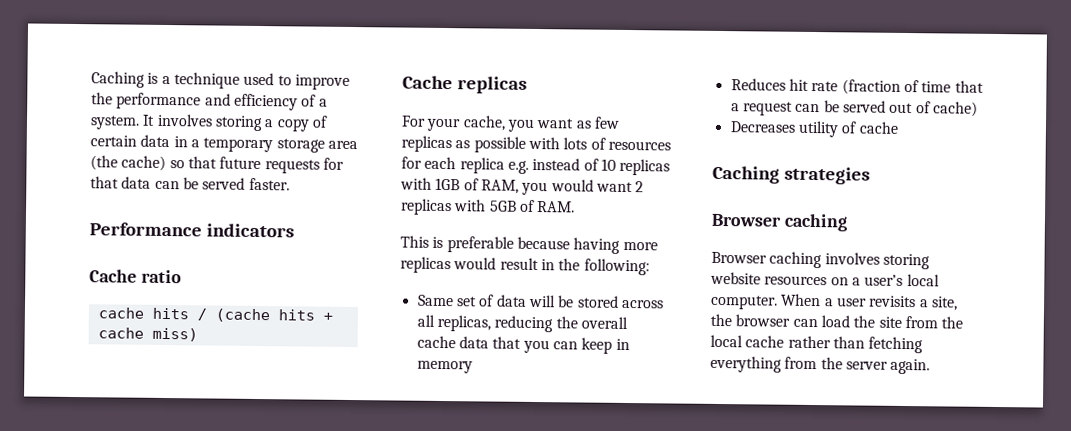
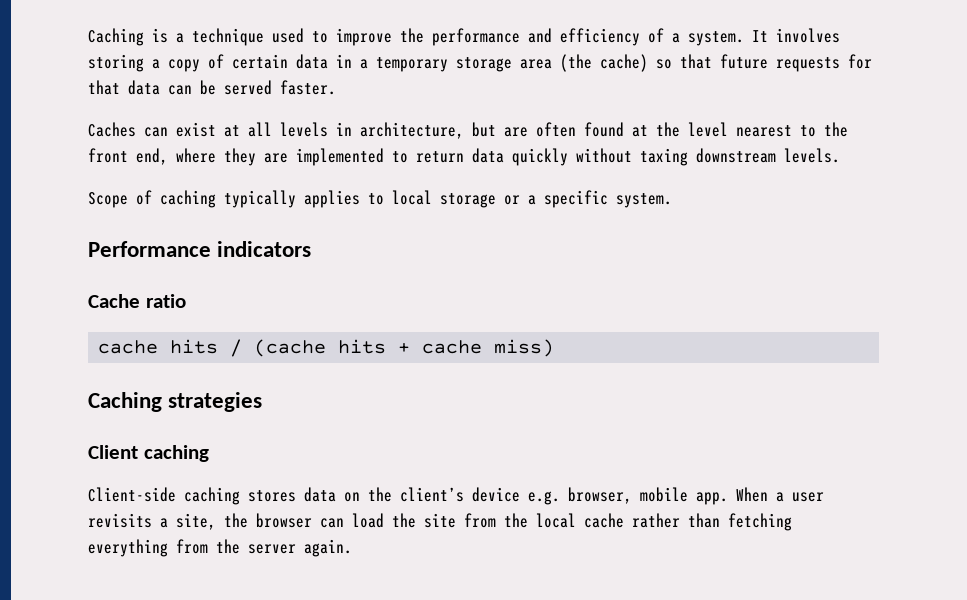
+ Caches can exist at all levels in architecture, but are often found at the level nearest to the front end, where they are implemented to return data quickly without taxing downstream levels.
+ Scope of caching typically applies to local storage or a specific system.
- Cache replicas
- For your cache, you want as few replicas as possible with lots of resources for each replica e.g. instead of 10 replicas with 1GB of RAM, you would want 2 replicas with 5GB of RAM.
- This is preferable because having more replicas would result in the following:
- Same set of data will be stored across all replicas, reducing the overall cache data that you can keep in memory
- Reduces hit rate (fraction of time that a request can be served out of cache)
- Decreases utility of cache
  Caching strategies
- Browser caching
+ Client caching
- Browser caching involves storing website resources on a user’s local computer.
+ Client-side caching stores data on the client’s device e.g. browser, mobile app.

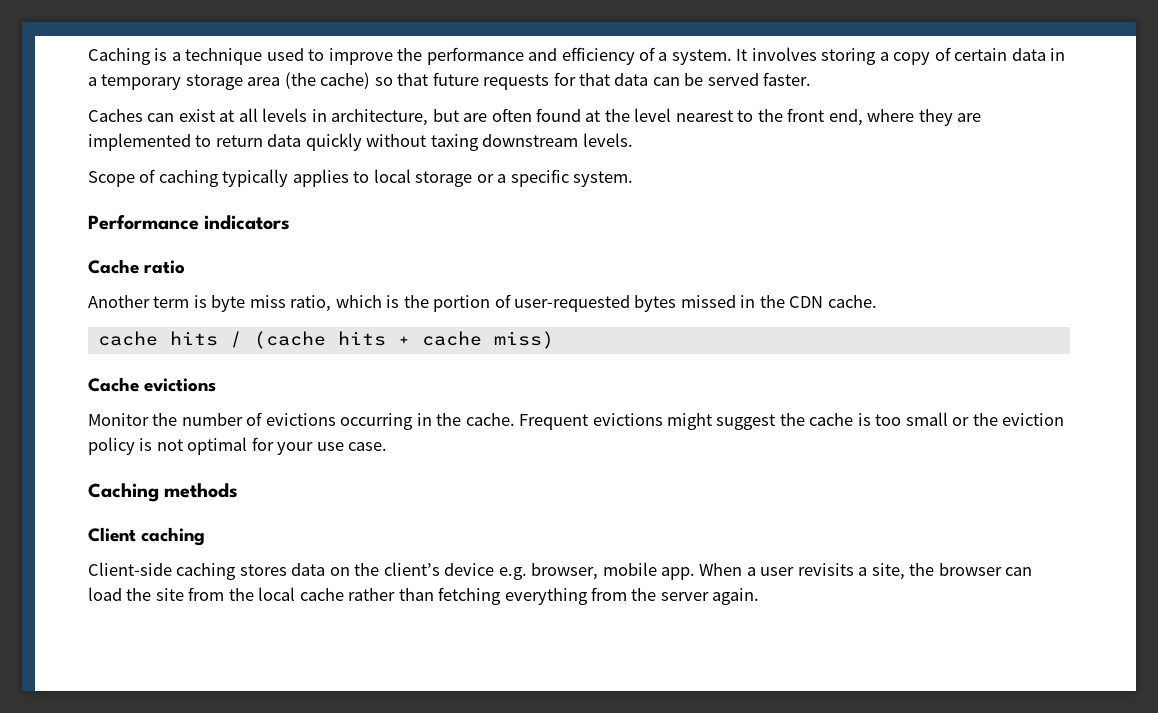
+ Another term is byte miss ratio, which is the portion of user-requested bytes missed in the CDN cache.
- Caching strategies
+ Cache evictions
+ Monitor the number of evictions occurring in the cache. Frequent evictions might suggest the cache is too small or the eviction policy is not optimal for your use case.
+ Caching methods

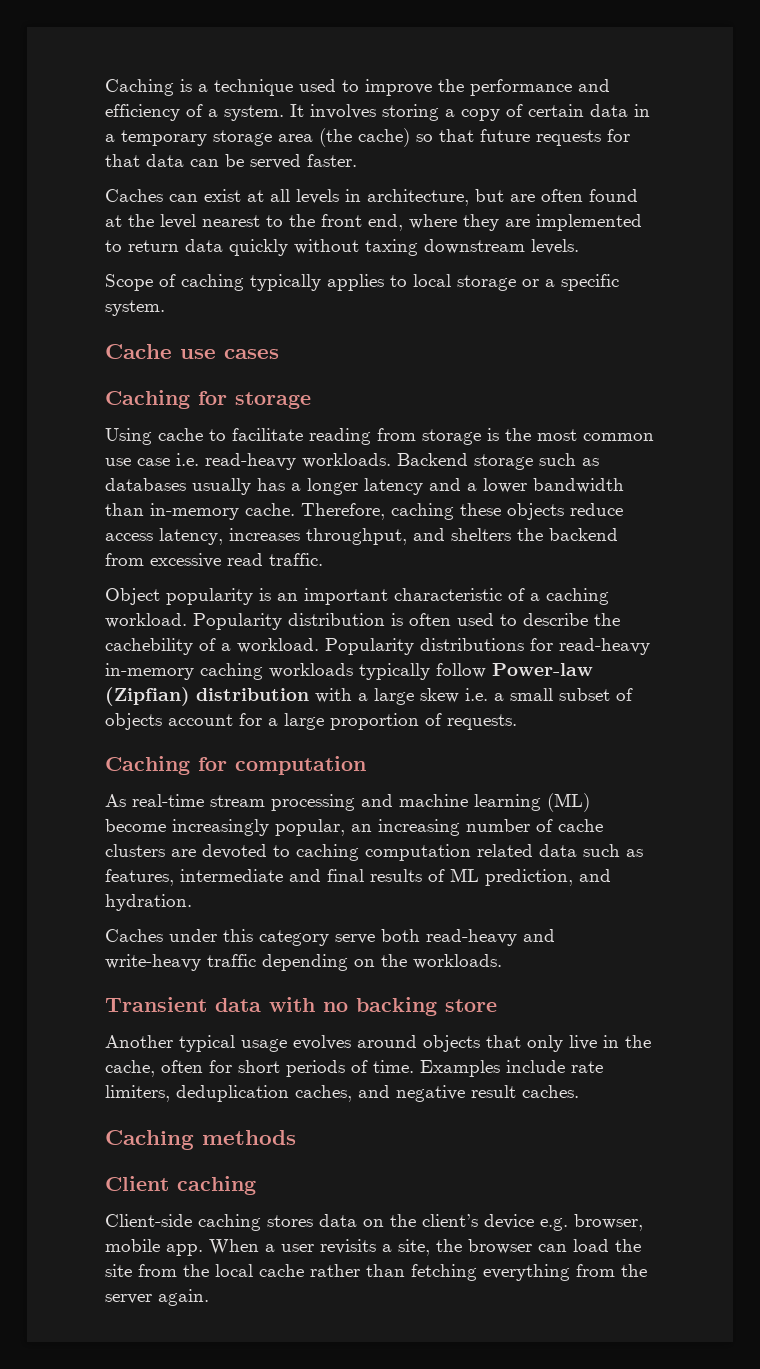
- Performance indicators
- Cache ratio
- Another term is byte miss ratio, which is the portion of user-requested bytes missed in the CDN cache.
- cache hits / (cache hits + cache miss)
- Cache evictions
- Monitor the number of evictions occurring in the cache. Frequent evictions might suggest the cache is too small or the eviction policy is not optimal for your use case.
+ Cache use cases
+ Caching for storage
+ Using cache to facilitate reading from storage is the most common use case i.e. read-heavy workloads. Backend storage such as databases usually has a longer latency and a lower bandwidth than in-memory cache. Therefore, caching these objects reduce access latency, increases throughput, and shelters the backend from excessive read traffic.
+ Object popularity is an important characteristic of a caching workload. Popularity distribution is often used to describe the cachebility of a workload. Popularity distributions for read-heavy in-memory caching workloads typically follow Power-law (Zipfian) distribution with a large skew i.e. a small subset of objects account for a large proportion of requests.
+ Caching for computation
+ As real-time stream processing and machine learning (ML) become increasingly popular, an increasing number of cache clusters are devoted to caching computation related data such as features, intermediate and final results of ML prediction, and hydration.
+ Caches under this category serve both read-heavy and write-heavy traffic depending on the workloads.
+ Transient data with no backing store
+ Another typical usage evolves around objects that only live in the cache, often for short periods of time. Examples include rate limiters, deduplication caches, and negative result caches.

